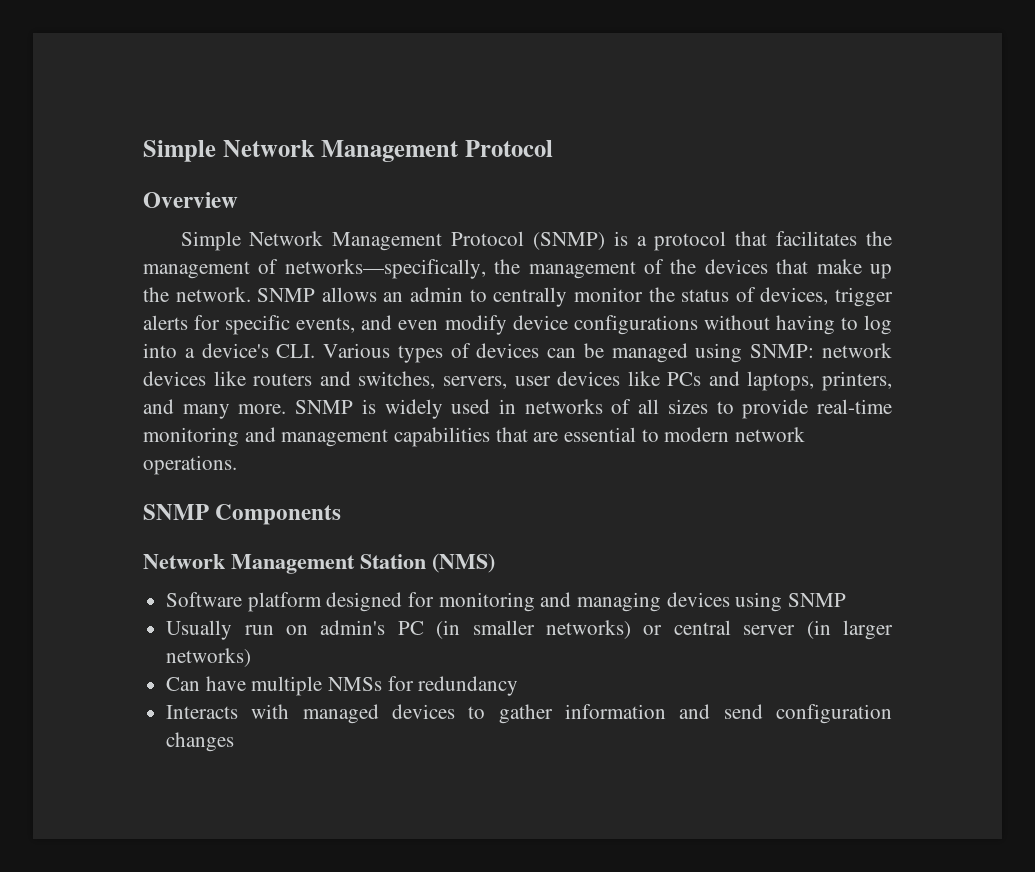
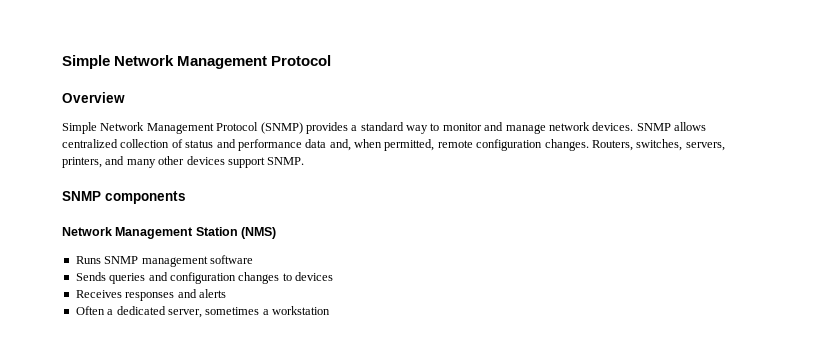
- Simple Network Management Protocol (SNMP) is a protocol that facilitates the management of networks—specifically, the management of the devices that make up the network. SNMP allows an admin to centrally monitor the status of devices, trigger alerts for specific events, and even modify device configurations without having to log into a device's CLI. Various types of devices can be managed using SNMP: network devices like routers and switches, servers, user devices like PCs and laptops, printers, and many more. SNMP is widely used in networks of all sizes to provide real-time monitoring and management capabilities that are essential to modern network operations.
- SNMP Components
+ Simple Network Management Protocol (SNMP) provides a standard way to monitor and manage network devices. SNMP allows centralized collection of status and performance data and, when permitted, remote configuration changes. Routers, switches, servers, printers, and many other devices support SNMP.
+ SNMP components
- Software platform designed for monitoring and managing devices using SNMP
- Usually run on admin's PC (in smaller networks) or central server (in larger networks)
- Can have multiple NMSs for redundancy
- Interacts with managed devices to gather information and send configuration changes
+ Runs SNMP management software
+ Sends queries and configuration changes to devices
+ Receives responses and alerts
+ Often a dedicated server, sometimes a workstation

